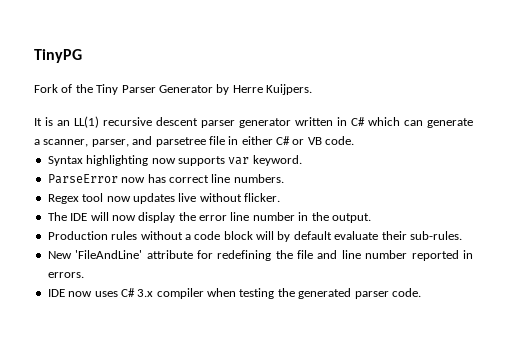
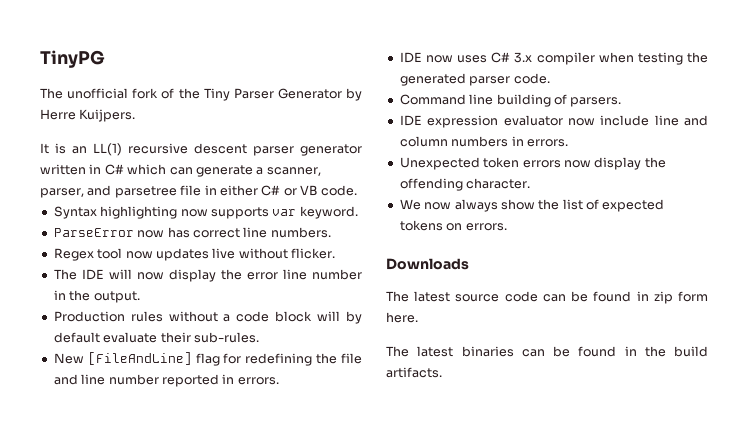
- Fork of the Tiny Parser Generator by Herre Kuijpers.
+ The unofficial fork of the Tiny Parser Generator by Herre Kuijpers.
- New 'FileAndLine' attribute for redefining the file and line number reported in errors.
+ New [FileAndLine] flag for redefining the file and line number reported in errors.
+ Command line building of parsers.
+ IDE expression evaluator now include line and column numbers in errors.
+ Unexpected token errors now display the offending character.
+ We now always show the list of expected tokens on errors.
+ Downloads
+ The latest source code can be found in zip form here.
+ The latest binaries can be found in the build artifacts.

